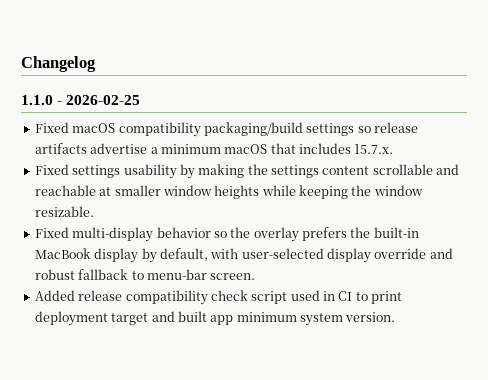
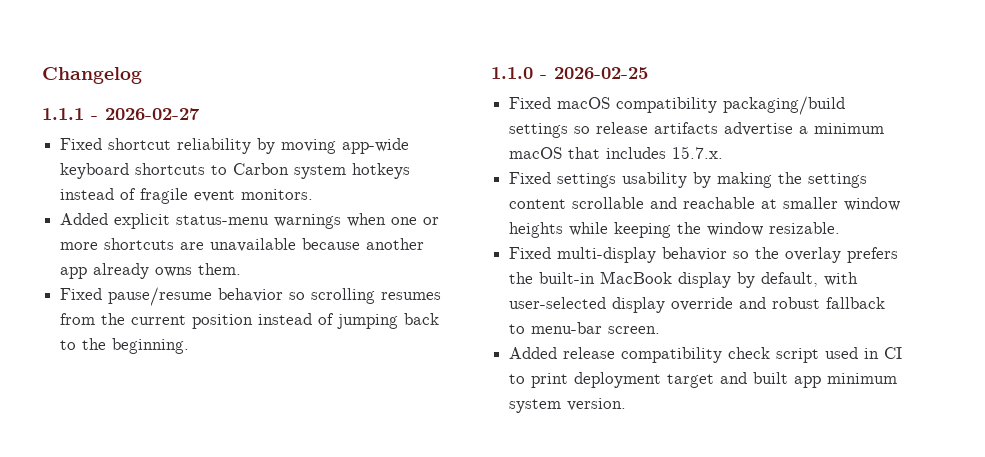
+ 1.1.1 - 2026-02-27
+ Fixed shortcut reliability by moving app-wide keyboard shortcuts to Carbon system hotkeys instead of fragile event monitors.
+ Added explicit status-menu warnings when one or more shortcuts are unavailable because another app already owns them.
+ Fixed pause/resume behavior so scrolling resumes from the current position instead of jumping back to the beginning.

